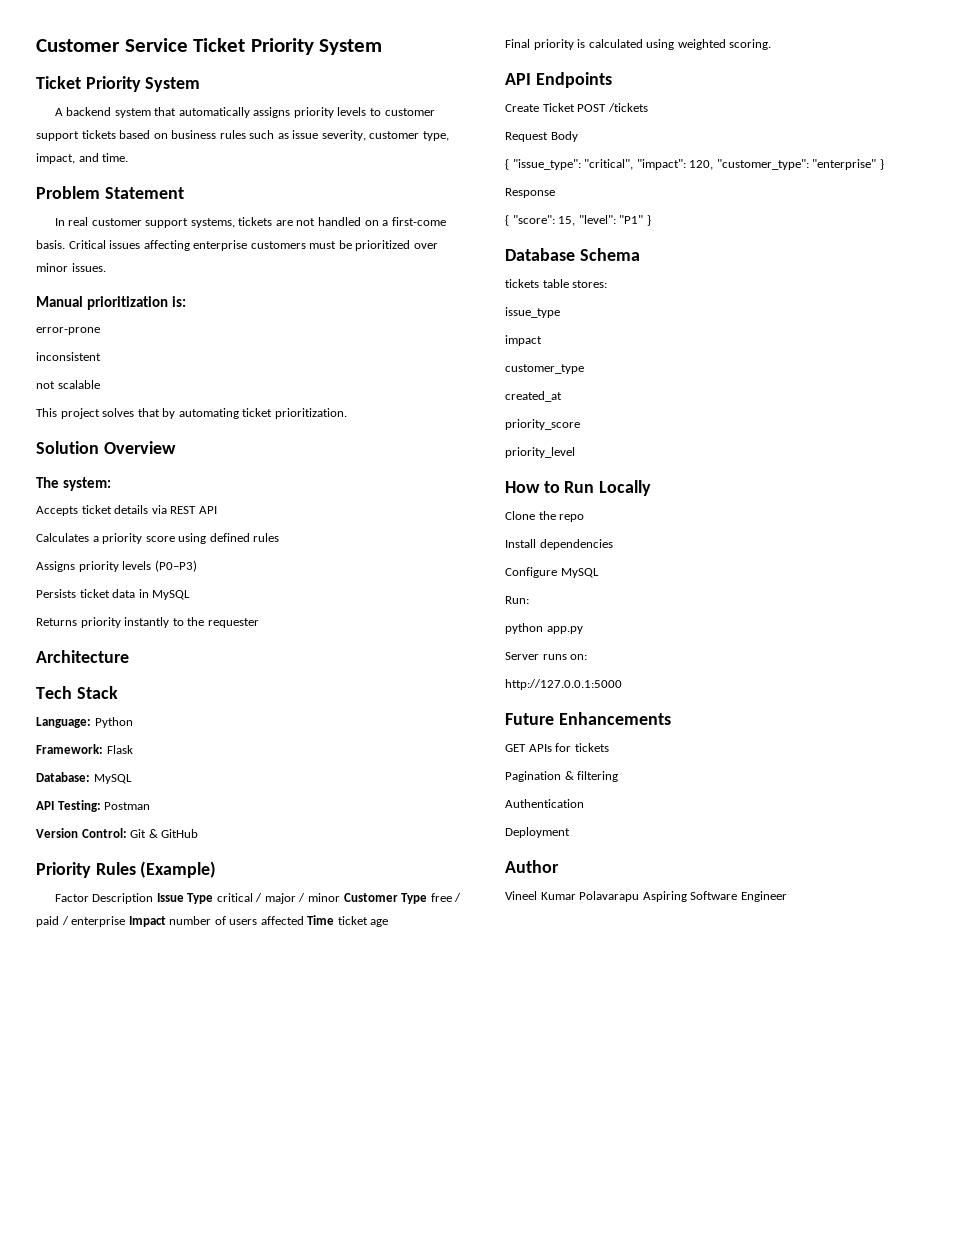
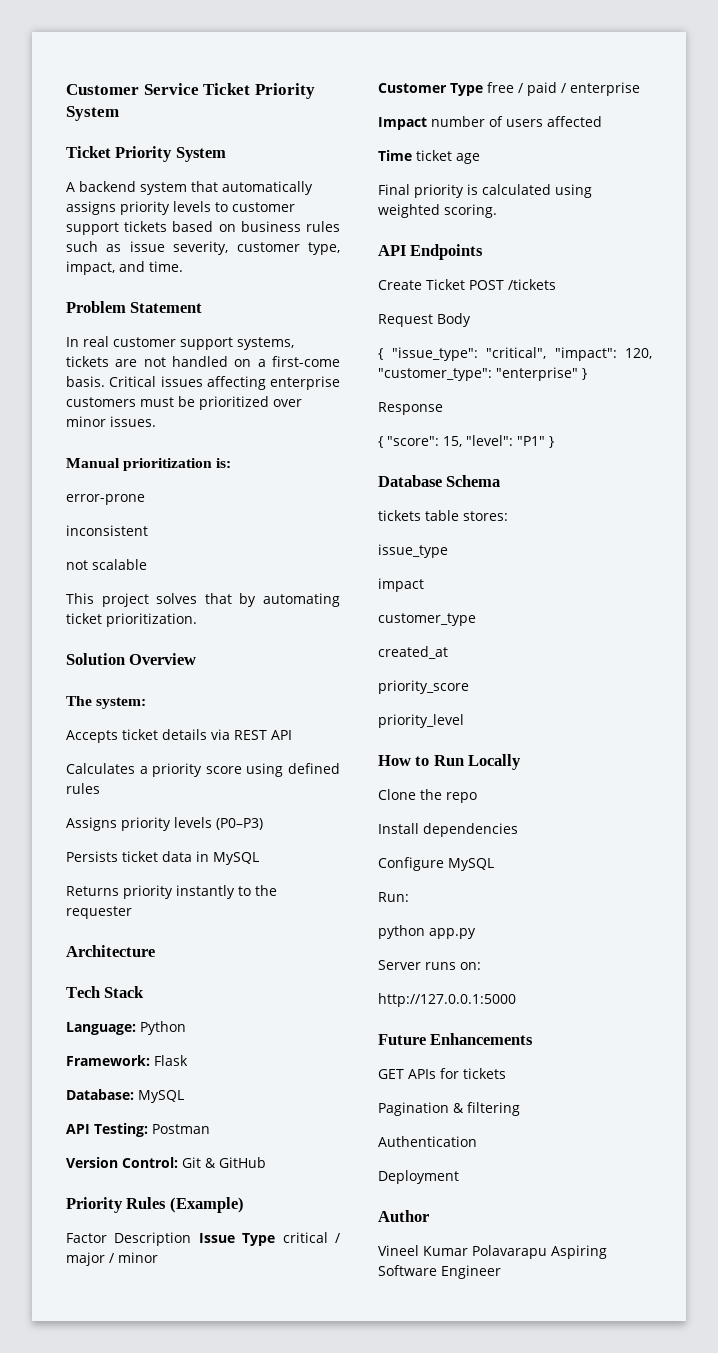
- Factor Description Issue Type critical / major / minor Customer Type free / paid / enterprise Impact number of users affected Time ticket age
+ Factor Description Issue Type critical / major / minor
+ Customer Type free / paid / enterprise
+ Impact number of users affected
+ Time ticket age

